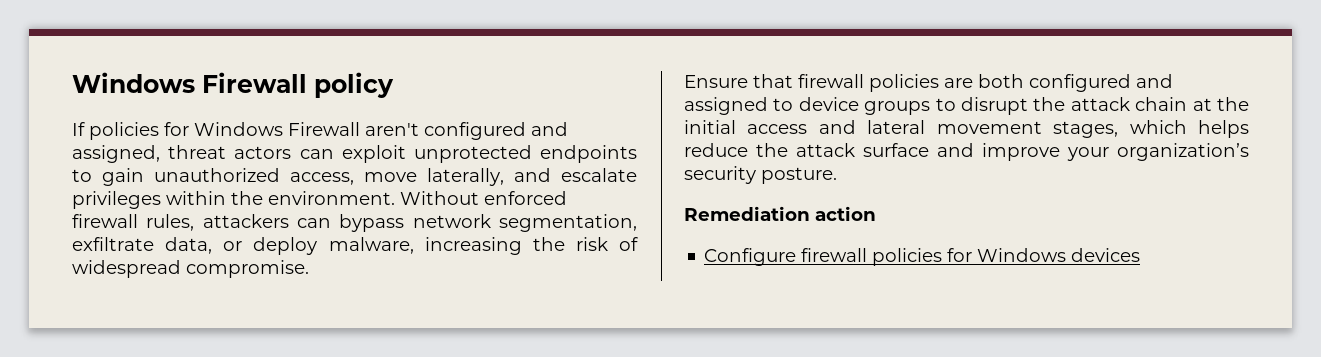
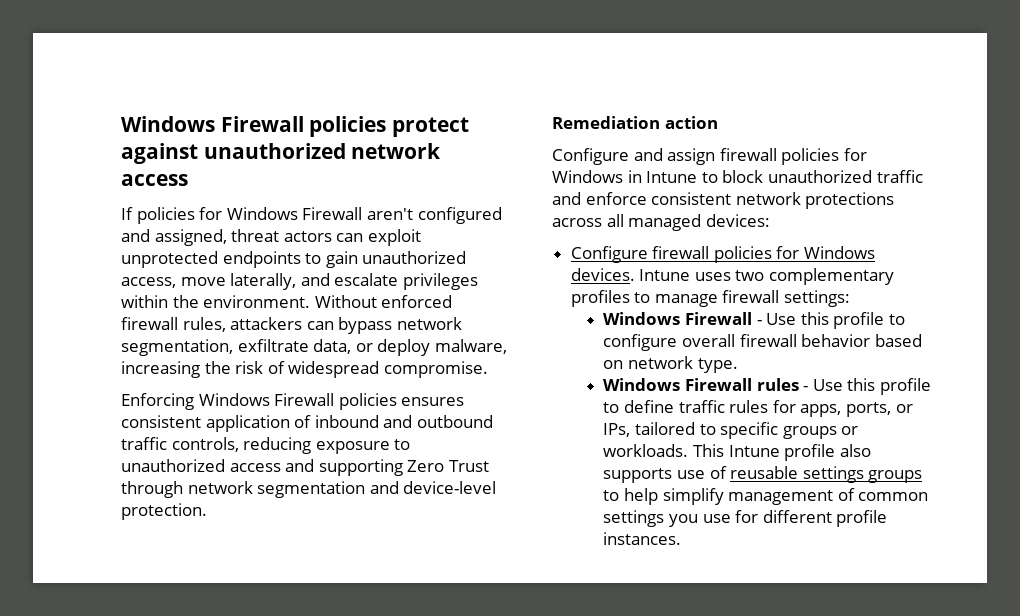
- Windows Firewall policy
+ Windows Firewall policies protect against unauthorized network access
- Ensure that firewall policies are both configured and assigned to device groups to disrupt the attack chain at the initial access and lateral movement stages, which helps reduce the attack surface and improve your organization’s security posture.
+ Enforcing Windows Firewall policies ensures consistent application of inbound and outbound traffic controls, reducing exposure to unauthorized access and supporting Zero Trust through network segmentation and device-level protection.
  Remediation action
+ Configure and assign firewall policies for Windows in Intune to block unauthorized traffic and enforce consistent network protections across all managed devices:
- Configure firewall policies for Windows devices
+ Configure firewall policies for Windows devices. Intune uses two complementary profiles to manage firewall settings:
+ Windows Firewall - Use this profile to configure overall firewall behavior based on network type.
+ Windows Firewall rules - Use this profile to define traffic rules for apps, ports, or IPs, tailored to specific groups or workloads. This Intune profile also supports use of reusable settings groups to help simplify management of common settings you use for different profile instances.

